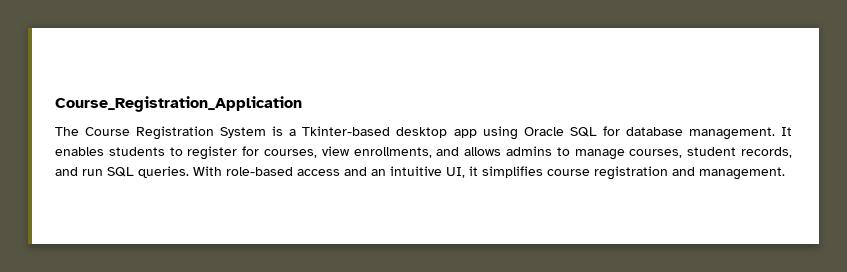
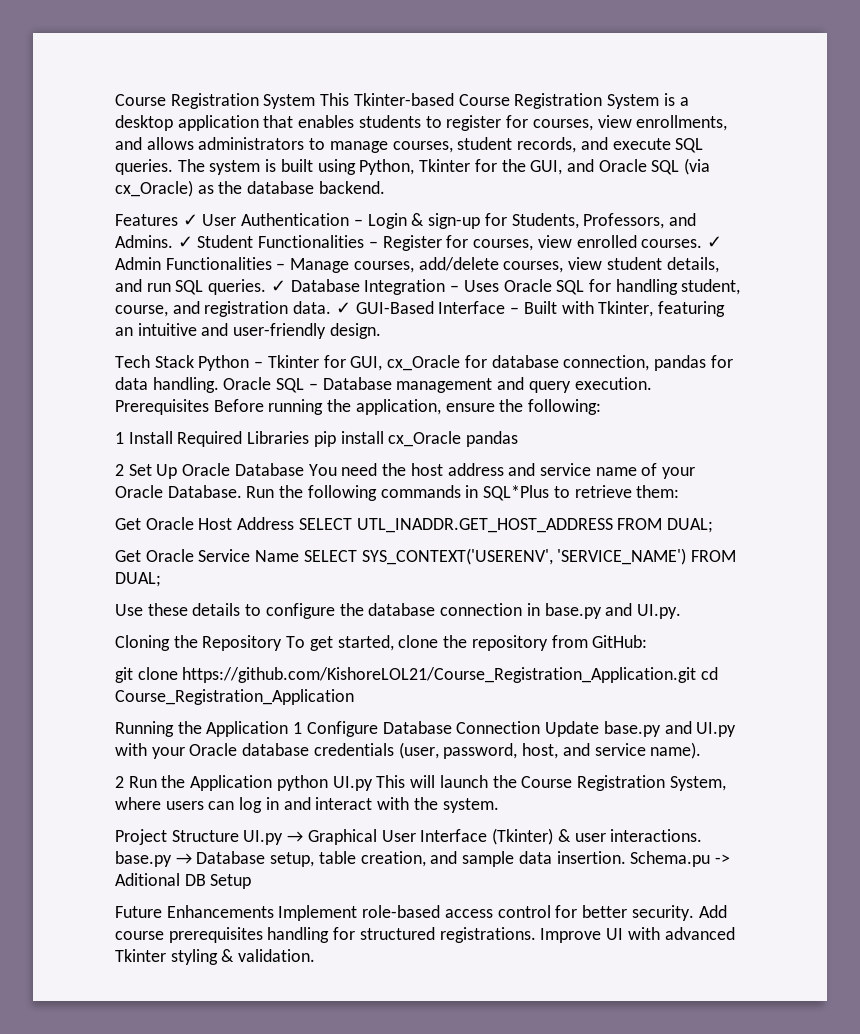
- Course_Registration_Application
- The Course Registration System is a Tkinter-based desktop app using Oracle SQL for database management. It enables students to register for courses, view enrollments, and allows admins to manage courses, student records, and run SQL queries. With role-based access and an intuitive UI, it simplifies course registration and management.
+ Course Registration System This Tkinter-based Course Registration System is a desktop application that enables students to register for courses, view enrollments, and allows administrators to manage courses, student records, and execute SQL queries. The system is built using Python, Tkinter for the GUI, and Oracle SQL (via cx_Oracle) as the database backend.
+ Features ✓ User Authentication – Login & sign-up for Students, Professors, and Admins. ✓ Student Functionalities – Register for courses, view enrolled courses. ✓ Admin Functionalities – Manage courses, add/delete courses, view student details, and run SQL queries. ✓ Database Integration – Uses Oracle SQL for handling student, course, and registration data. ✓ GUI-Based Interface – Built with Tkinter, featuring an intuitive and user-friendly design.
+ Tech Stack Python – Tkinter for GUI, cx_Oracle for database connection, pandas for data handling. Oracle SQL – Database management and query execution. Prerequisites Before running the application, ensure the following:
+ 1 Install Required Libraries pip install cx_Oracle pandas
+ 2 Set Up Oracle Database You need the host address and service name of your Oracle Database. Run the following commands in SQL*Plus to retrieve them:
+ Get Oracle Host Address SELECT UTL_INADDR.GET_HOST_ADDRESS FROM DUAL;
+ Get Oracle Service Name SELECT SYS_CONTEXT('USERENV', 'SERVICE_NAME') FROM DUAL;
+ Use these details to configure the database connection in base.py and UI.py.
+ Cloning the Repository To get started, clone the repository from GitHub:
+ git clone https://github.com/KishoreLOL21/Course_Registration_Application.git cd Course_Registration_Application
+ Running the Application 1 Configure Database Connection Update base.py and UI.py with your Oracle database credentials (user, password, host, and service name).
+ 2 Run the Application python UI.py This will launch the Course Registration System, where users can log in and interact with the system.
+ Project Structure UI.py → Graphical User Interface (Tkinter) & user interactions. base.py → Database setup, table creation, and sample data insertion. Schema.pu -> Aditional DB Setup
+ Future Enhancements Implement role-based access control for better security. Add course prerequisites handling for structured registrations. Improve UI with advanced Tkinter styling & validation.

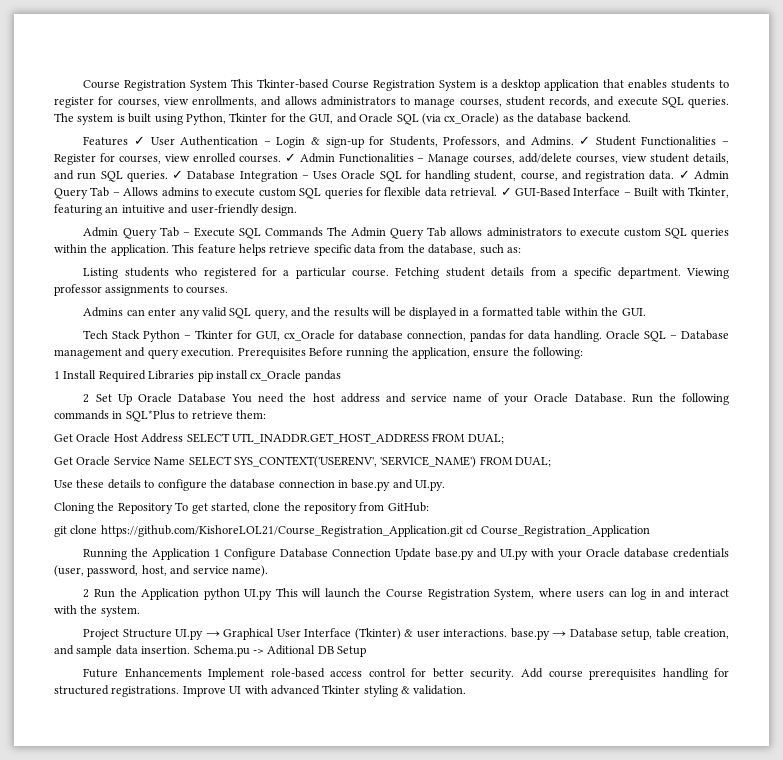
- ✓ GUI-Based Interface – Built with Tkinter, featuring an intuitive and user-friendly design.
+ ✓ Admin Query Tab – Allows admins to execute custom SQL queries for flexible data retrieval. ✓ GUI-Based Interface – Built with Tkinter, featuring an intuitive and user-friendly design.
+ Admin Query Tab – Execute SQL Commands The Admin Query Tab allows administrators to execute custom SQL queries within the application. This feature helps retrieve specific data from the database, such as:
+ Listing students who registered for a particular course. Fetching student details from a specific department. Viewing professor assignments to courses.
+ Admins can enter any valid SQL query, and the results will be displayed in a formatted table within the GUI.

